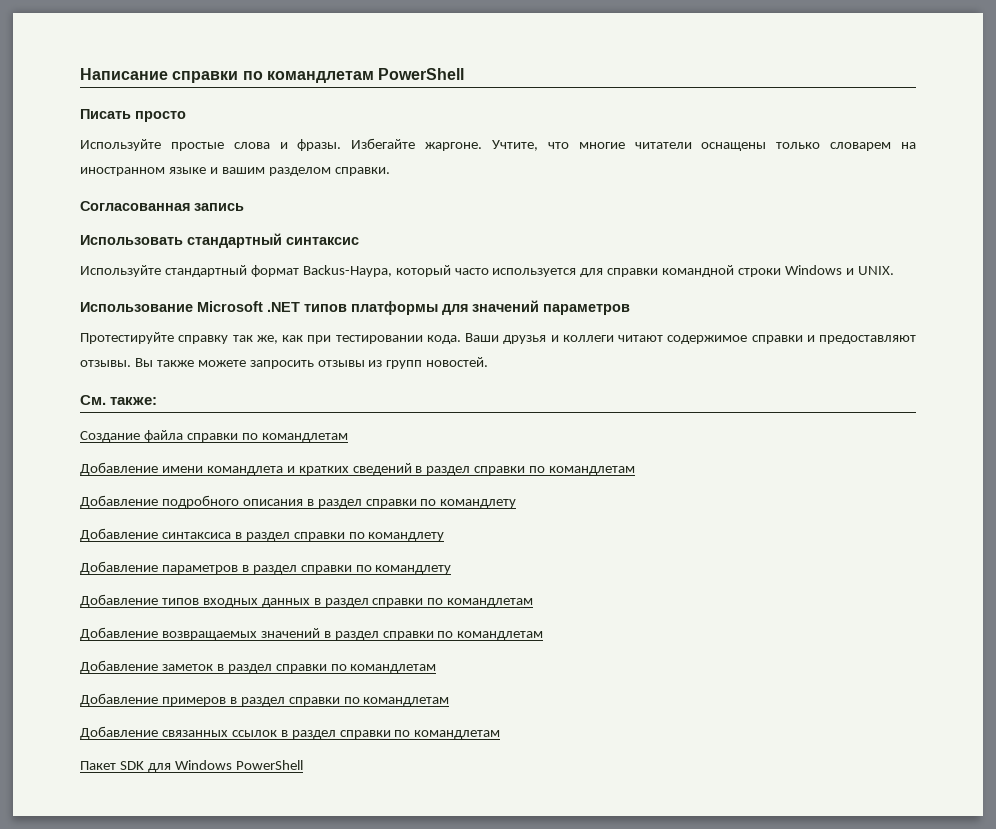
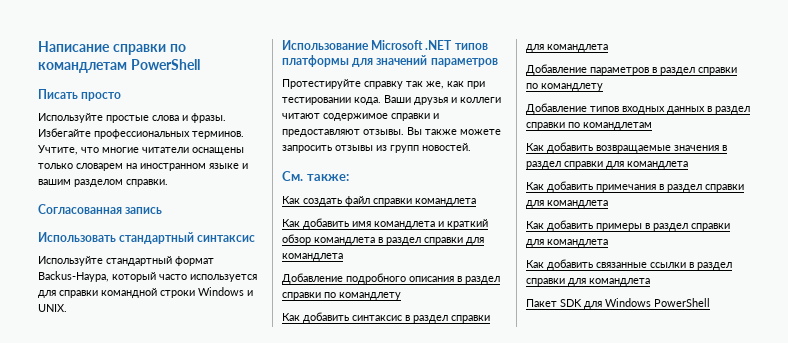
- Избегайте жаргоне.
+ Избегайте профессиональных терминов.
- Создание файла справки по командлетам
- Добавление имени командлета и кратких сведений в раздел справки по командлетам
+ Как создать файл справки командлета
+ Как добавить имя командлета и краткий обзор командлета в раздел справки для командлета
- Добавление синтаксиса в раздел справки по командлету
+ Как добавить синтаксис в раздел справки для командлета
- Добавление возвращаемых значений в раздел справки по командлетам
- Добавление заметок в раздел справки по командлетам
- Добавление примеров в раздел справки по командлетам
- Добавление связанных ссылок в раздел справки по командлетам
+ Как добавить возвращаемые значения в раздел справки для командлета
+ Как добавить примечания в раздел справки для командлета
+ Как добавить примеры в раздел справки для командлета
+ Как добавить связанные ссылки в раздел справки для командлета

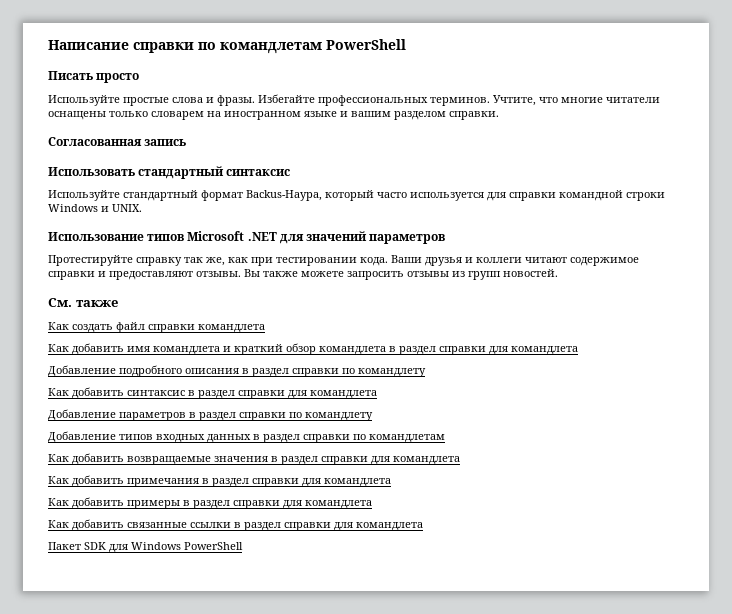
- Использование Microsoft .NET типов платформы для значений параметров
+ Использование типов Microsoft .NET для значений параметров
- См. также:
+ См. также

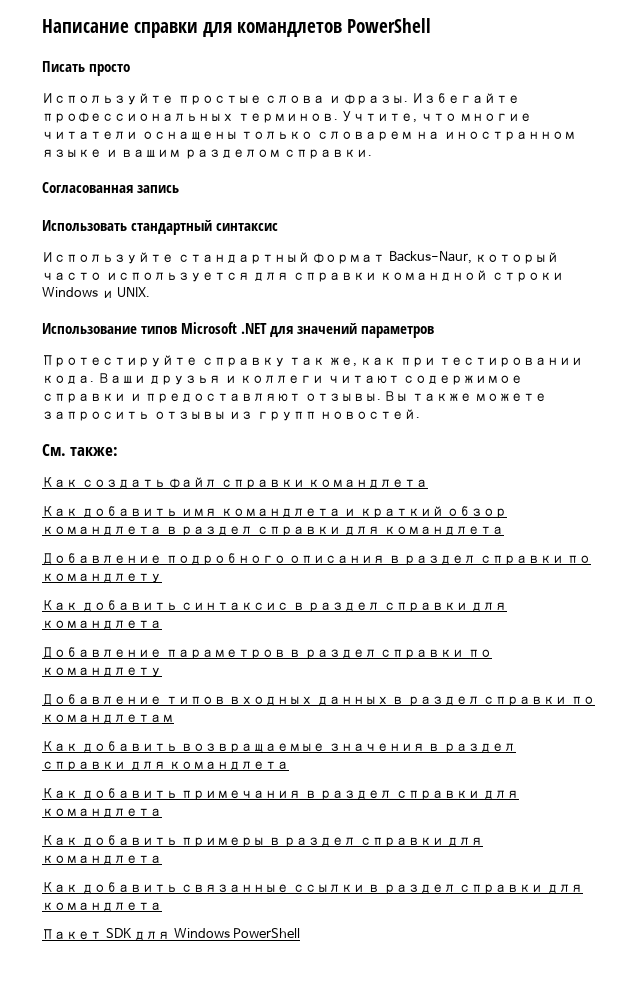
- Написание справки по командлетам PowerShell
+ Написание справки для командлетов PowerShell
- Используйте стандартный формат Backus-Наура, который часто используется для справки командной строки Windows и UNIX.
+ Используйте стандартный формат Backus-Naur, который часто используется для справки командной строки Windows и UNIX.
- См. также
+ См. также:

